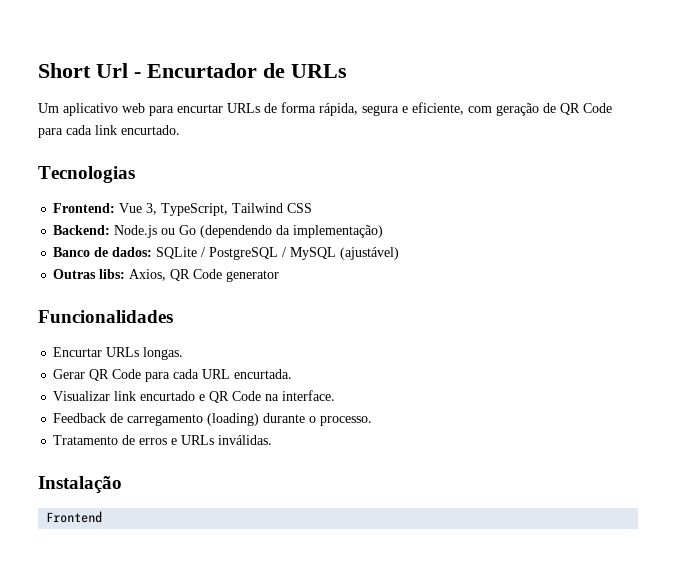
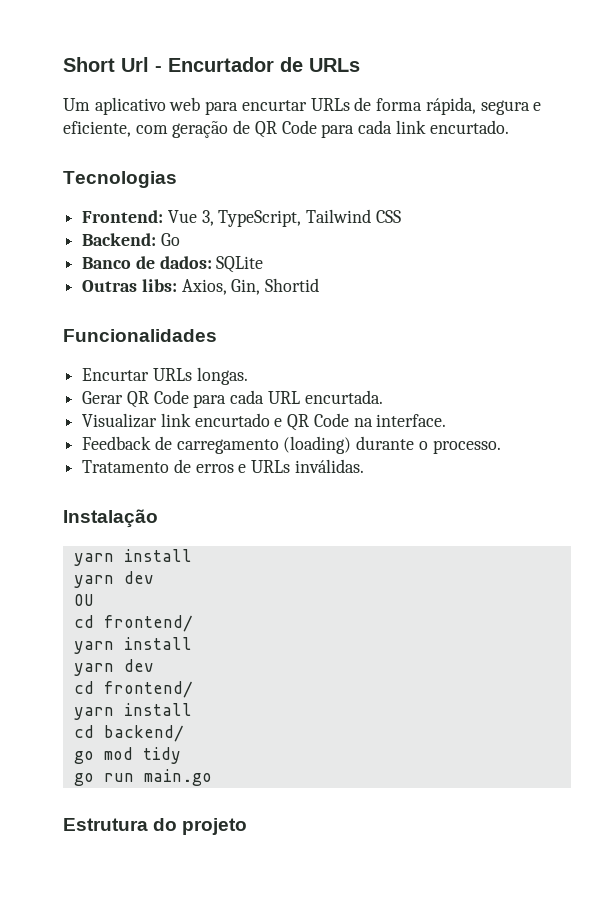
- Backend: Node.js ou Go (dependendo da implementação)
+ Backend: Go
- Banco de dados: SQLite / PostgreSQL / MySQL (ajustável)
+ Banco de dados: SQLite
- Outras libs: Axios, QR Code generator
+ Outras libs: Axios, Gin, Shortid
  Instalação
- Frontend
+ yarn install
+ yarn dev
+ OU
+ cd frontend/
+ yarn install
+ yarn dev
+ cd frontend/
+ yarn install
+ cd backend/
+ go mod tidy
+ go run main.go
+ Estrutura do projeto

